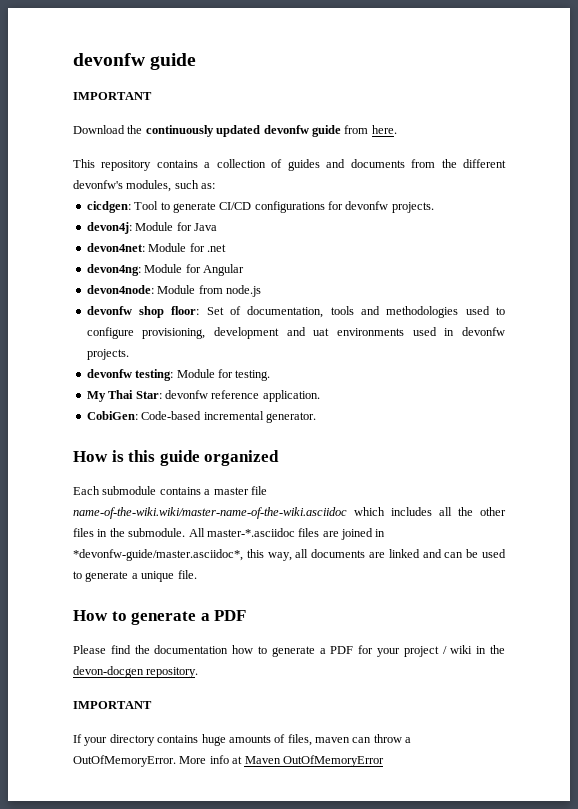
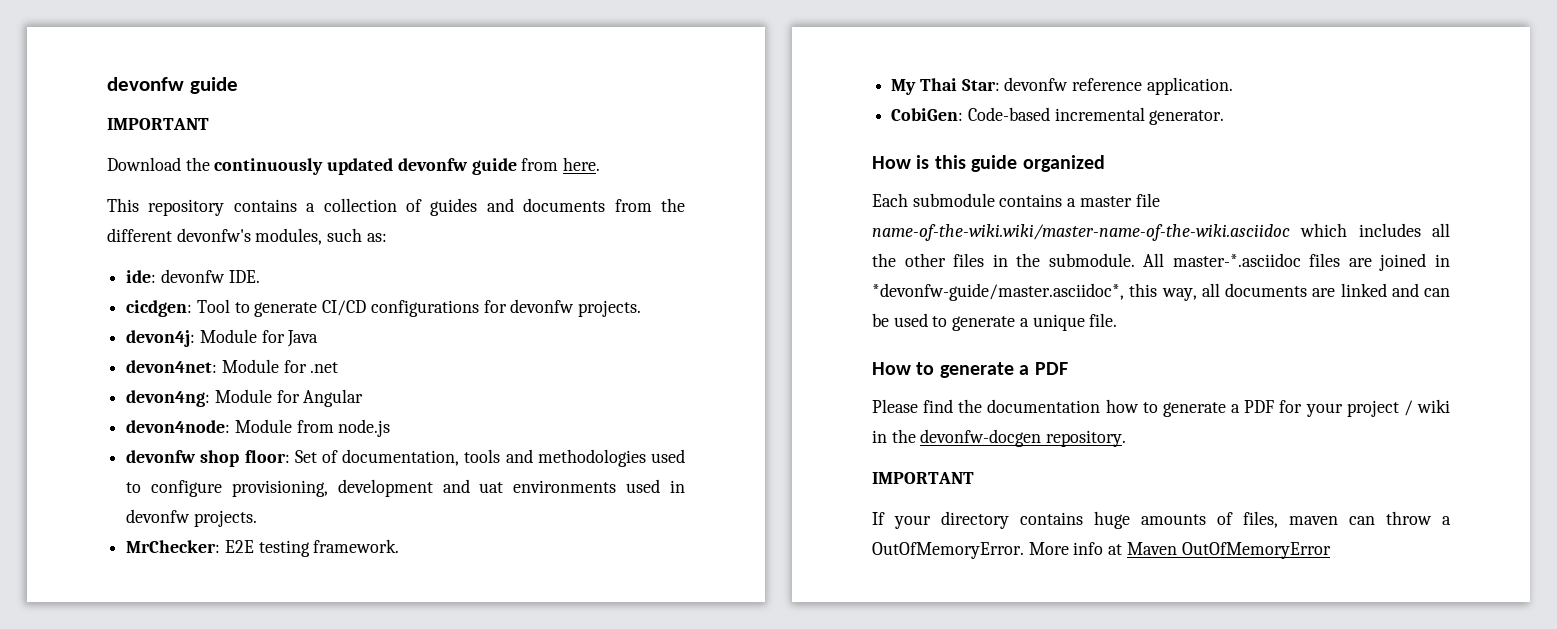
+ ide: devonfw IDE.
- devonfw testing: Module for testing.
+ MrChecker: E2E testing framework.
- Please find the documentation how to generate a PDF for your project / wiki in the devon-docgen repository.
+ Please find the documentation how to generate a PDF for your project / wiki in the devonfw-docgen repository.

